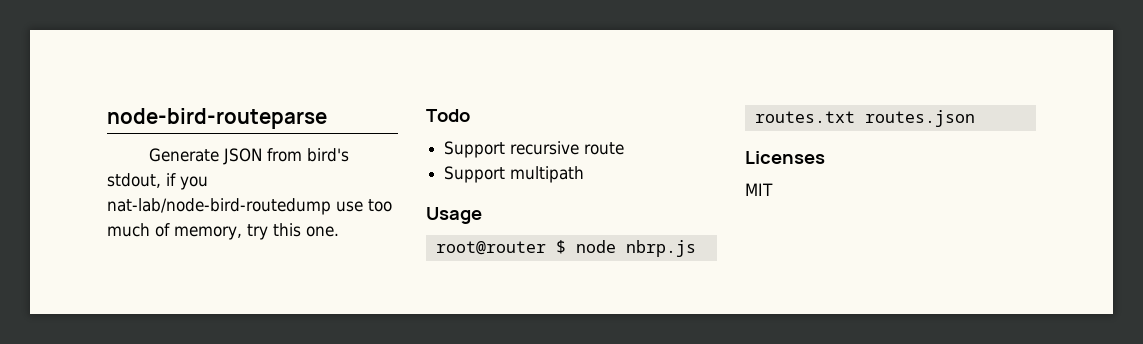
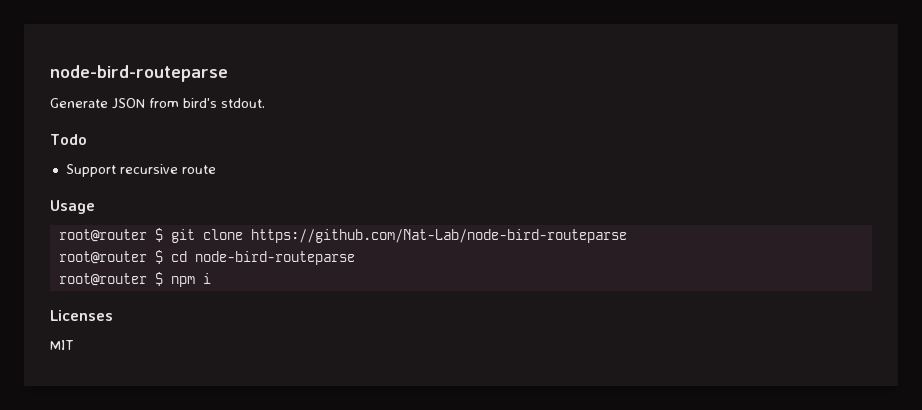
- Generate JSON from bird's stdout, if you nat-lab/node-bird-routedump use too much of memory, try this one.
+ Generate JSON from bird's stdout.
- Support multipath
- root@router $ node nbrp.js routes.txt routes.json
+ root@router $ git clone https://github.com/Nat-Lab/node-bird-routeparse
+ root@router $ cd node-bird-routeparse
+ root@router $ npm i

